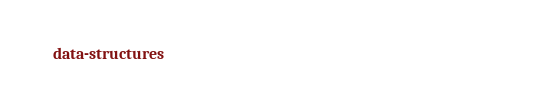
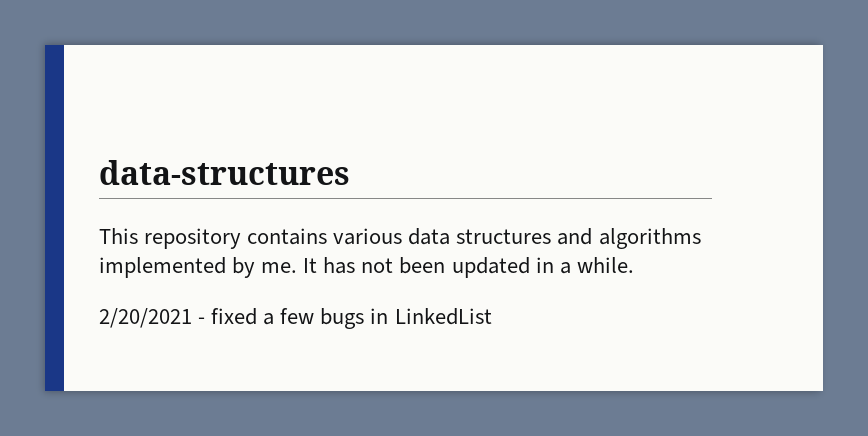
+ This repository contains various data structures and algorithms implemented by me. It has not been updated in a while.
+ 2/20/2021 - fixed a few bugs in LinkedList

